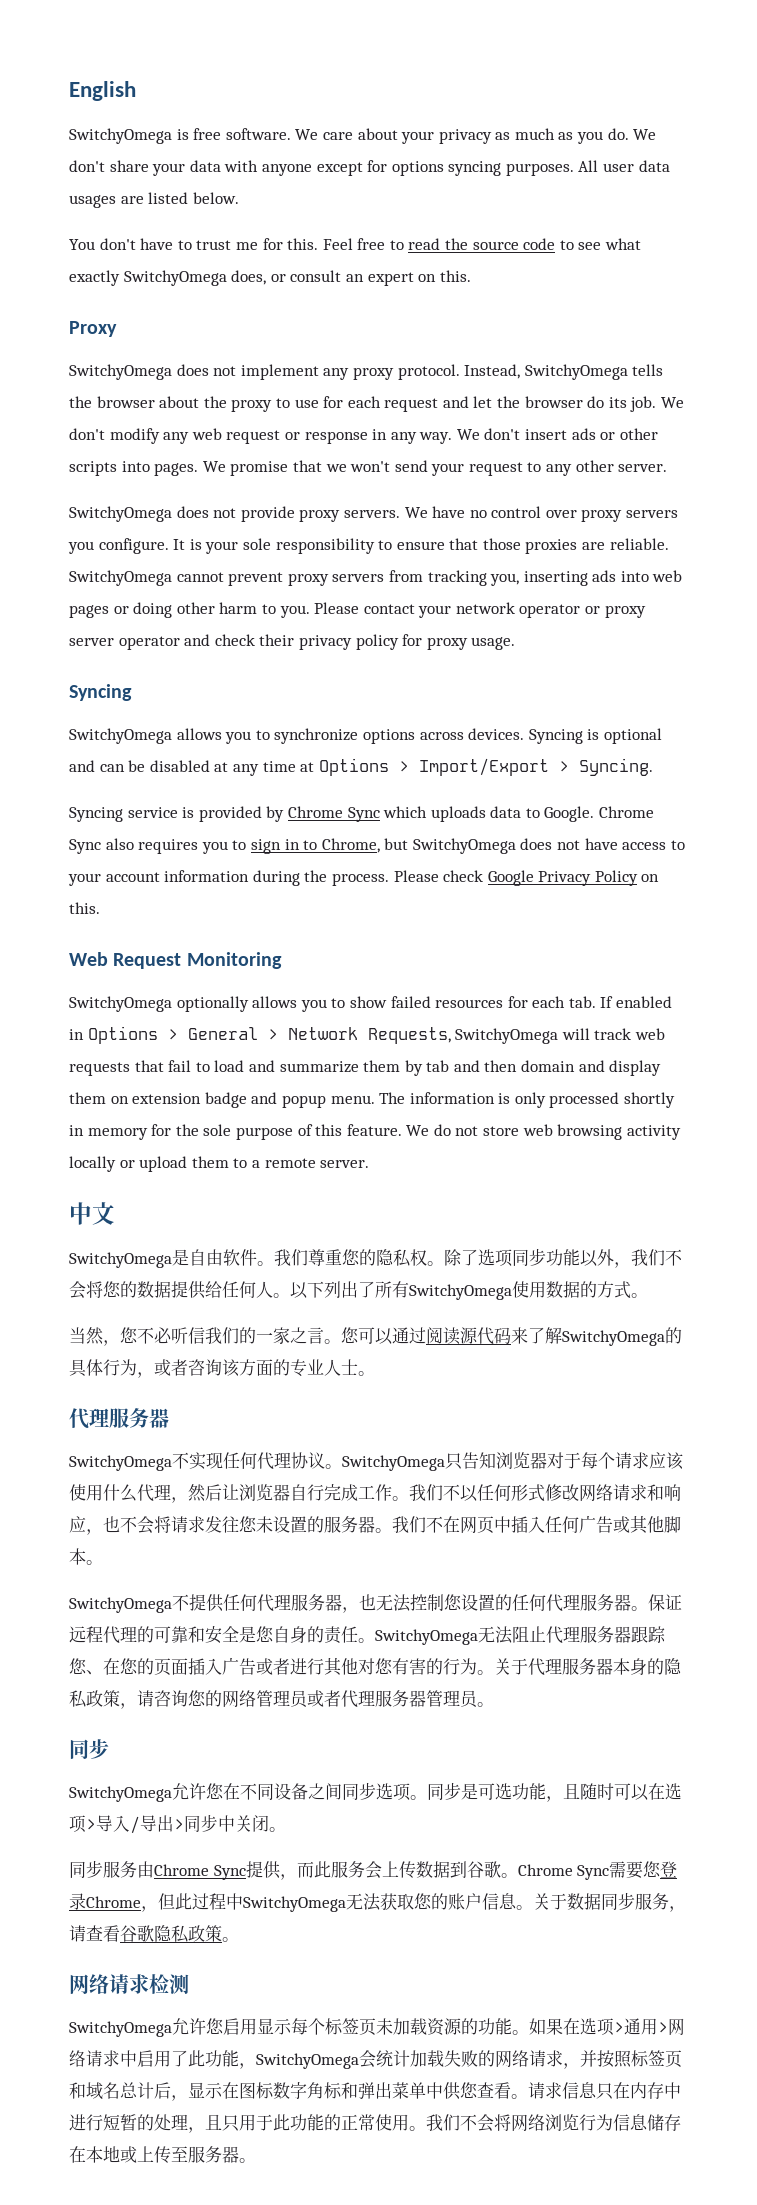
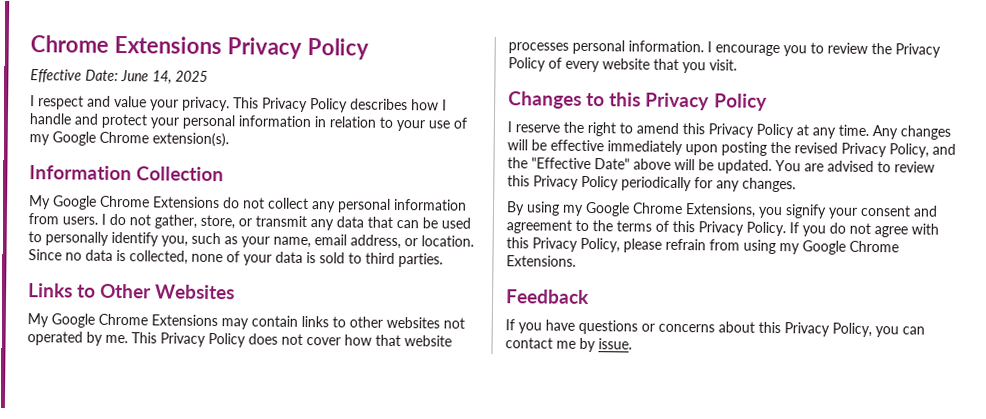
- English
- SwitchyOmega is free software. We care about your privacy as much as you do. We don't share your data with anyone except for options syncing purposes. All user data usages are listed below.
- You don't have to trust me for this. Feel free to read the source code to see what exactly SwitchyOmega does, or consult an expert on this.
- Proxy
- SwitchyOmega does not implement any proxy protocol. Instead, SwitchyOmega tells the browser about the proxy to use for each request and let the browser do its job. We don't modify any web request or response in any way. We don't insert ads or other scripts into pages. We promise that we won't send your request to any other server.
- SwitchyOmega does not provide proxy servers. We have no control over proxy servers you configure. It is your sole responsibility to ensure that those proxies are reliable. SwitchyOmega cannot prevent proxy servers from tracking you, inserting ads into web pages or doing other harm to you. Please contact your network operator or proxy server operator and check their privacy policy for proxy usage.
- Syncing
- SwitchyOmega allows you to synchronize options across devices. Syncing is optional and can be disabled at any time at Options > Import/Export > Syncing.
- Syncing service is provided by Chrome Sync which uploads data to Google. Chrome Sync also requires you to sign in to Chrome, but SwitchyOmega does not have access to your account information during the process. Please check Google Privacy Policy on this.
- Web Request Monitoring
- SwitchyOmega optionally allows you to show failed resources for each tab. If enabled in Options > General > Network Requests, SwitchyOmega will track web requests that fail to load and summarize them by tab and then domain and display them on extension badge and popup menu. The information is only processed shortly in memory for the sole purpose of this feature. We do not store web browsing activity locally or upload them to a remote server.
- 中文
- SwitchyOmega是自由软件。我们尊重您的隐私权。除了选项同步功能以外，我们不会将您的数据提供给任何人。以下列出了所有SwitchyOmega使用数据的方式。
- 当然，您不必听信我们的一家之言。您可以通过阅读源代码来了解SwitchyOmega的具体行为，或者咨询该方面的专业人士。
- 代理服务器
- SwitchyOmega不实现任何代理协议。SwitchyOmega只告知浏览器对于每个请求应该使用什么代理，然后让浏览器自行完成工作。我们不以任何形式修改网络请求和响应，也不会将请求发往您未设置的服务器。我们不在网页中插入任何广告或其他脚本。
- SwitchyOmega不提供任何代理服务器，也无法控制您设置的任何代理服务器。保证远程代理的可靠和安全是您自身的责任。SwitchyOmega无法阻止代理服务器跟踪您、在您的页面插入广告或者进行其他对您有害的行为。关于代理服务器本身的隐私政策，请咨询您的网络管理员或者代理服务器管理员。
- 同步
- SwitchyOmega允许您在不同设备之间同步选项。同步是可选功能，且随时可以在选项>导入/导出>同步中关闭。
- 同步服务由Chrome Sync提供，而此服务会上传数据到谷歌。Chrome Sync需要您登录Chrome，但此过程中SwitchyOmega无法获取您的账户信息。关于数据同步服务，请查看谷歌隐私政策。
- 网络请求检测
- SwitchyOmega允许您启用显示每个标签页未加载资源的功能。如果在选项>通用>网络请求中启用了此功能，SwitchyOmega会统计加载失败的网络请求，并按照标签页和域名总计后，显示在图标数字角标和弹出菜单中供您查看。请求信息只在内存中进行短暂的处理，且只用于此功能的正常使用。我们不会将网络浏览行为信息储存在本地或上传至服务器。
+ Chrome Extensions Privacy Policy
+ Effective Date: June 14, 2025
+ I respect and value your privacy. This Privacy Policy describes how I handle and protect your personal information in relation to your use of my Google Chrome extension(s).
+ Information Collection
+ My Google Chrome Extensions do not collect any personal information from users. I do not gather, store, or transmit any data that can be used to personally identify you, such as your name, email address, or location. Since no data is collected, none of your data is sold to third parties.
+ Links to Other Websites
+ My Google Chrome Extensions may contain links to other websites not operated by me. This Privacy Policy does not cover how that website processes personal information. I encourage you to review the Privacy Policy of every website that you visit.
+ Changes to this Privacy Policy
+ I reserve the right to amend this Privacy Policy at any time. Any changes will be effective immediately upon posting the revised Privacy Policy, and the "Effective Date" above will be updated. You are advised to review this Privacy Policy periodically for any changes.
+ By using my Google Chrome Extensions, you signify your consent and agreement to the terms of this Privacy Policy. If you do not agree with this Privacy Policy, please refrain from using my Google Chrome Extensions.
+ Feedback
+ If you have questions or concerns about this Privacy Policy, you can contact me by issue.

